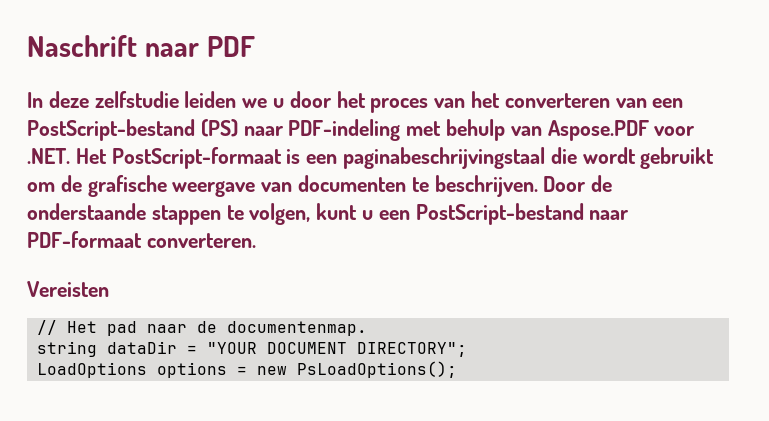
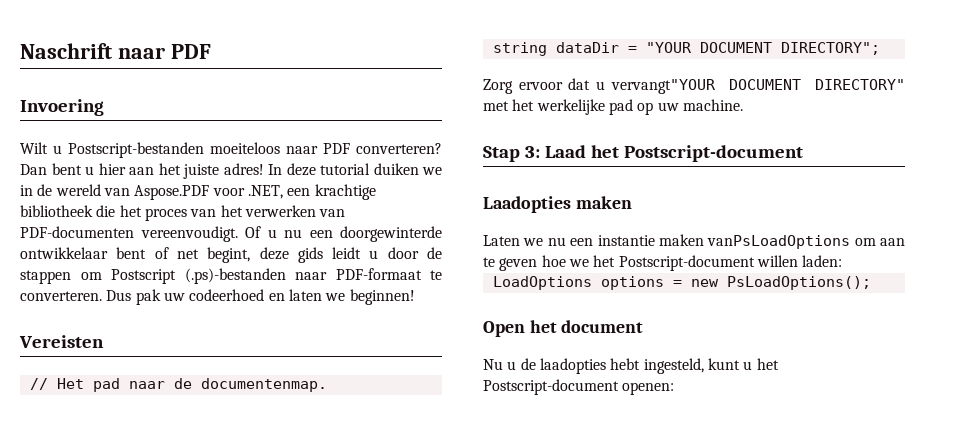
- In deze zelfstudie leiden we u door het proces van het converteren van een PostScript-bestand (PS) naar PDF-indeling met behulp van Aspose.PDF voor .NET. Het PostScript-formaat is een paginabeschrijvingstaal die wordt gebruikt om de grafische weergave van documenten te beschrijven. Door de onderstaande stappen te volgen, kunt u een PostScript-bestand naar PDF-formaat converteren.
+ Invoering
+ Wilt u Postscript-bestanden moeiteloos naar PDF converteren? Dan bent u hier aan het juiste adres! In deze tutorial duiken we in de wereld van Aspose.PDF voor .NET, een krachtige bibliotheek die het proces van het verwerken van PDF-documenten vereenvoudigt. Of u nu een doorgewinterde ontwikkelaar bent of net begint, deze gids leidt u door de stappen om Postscript (.ps)-bestanden naar PDF-formaat te converteren. Dus pak uw codeerhoed en laten we beginnen!
+ Zorg ervoor dat u vervangt"YOUR DOCUMENT DIRECTORY" met het werkelijke pad op uw machine.
+ Stap 3: Laad het Postscript-document
+ Laadopties maken
+ Laten we nu een instantie maken vanPsLoadOptions om aan te geven hoe we het Postscript-document willen laden:
+ Open het document
+ Nu u de laadopties hebt ingesteld, kunt u het Postscript-document openen:

